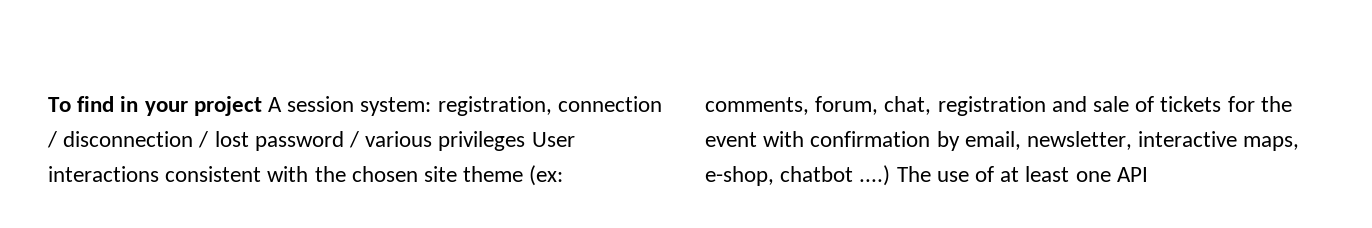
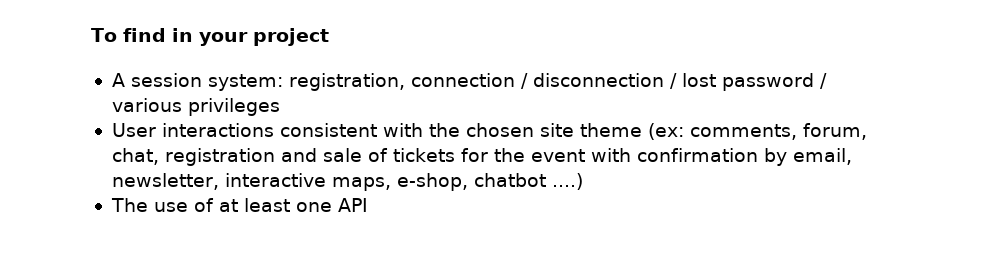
- To find in your project A session system: registration, connection / disconnection / lost password / various privileges User interactions consistent with the chosen site theme (ex: comments, forum, chat, registration and sale of tickets for the event with confirmation by email, newsletter, interactive maps, e-shop, chatbot ....) The use of at least one API
+ To find in your project
+ A session system: registration, connection / disconnection / lost password / various privileges
+ User interactions consistent with the chosen site theme (ex: comments, forum, chat, registration and sale of tickets for the event with confirmation by email, newsletter, interactive maps, e-shop, chatbot ....)
+ The use of at least one API

